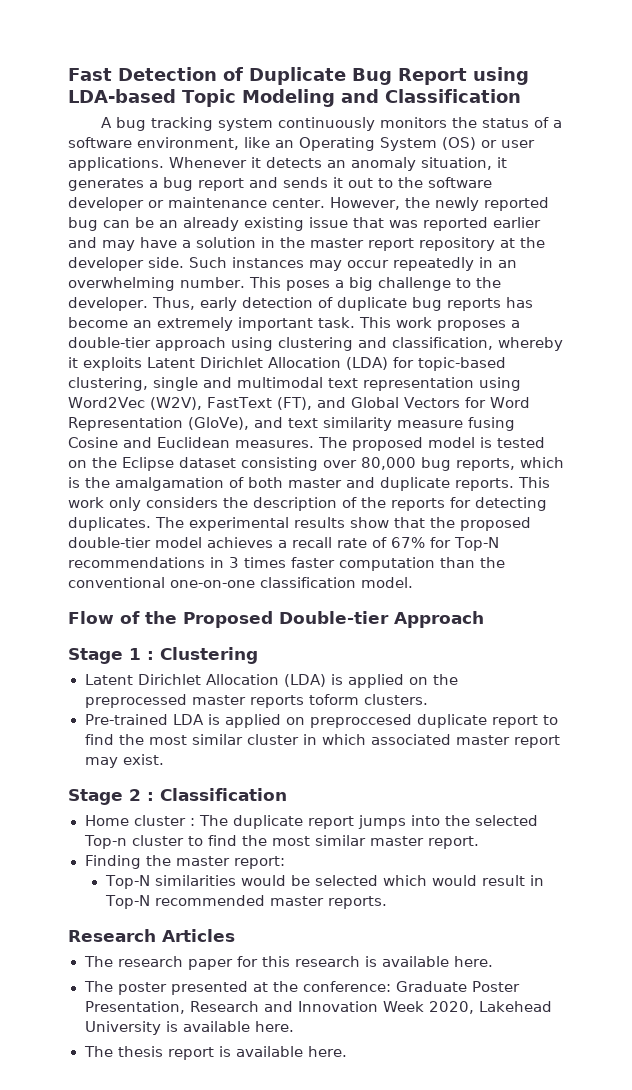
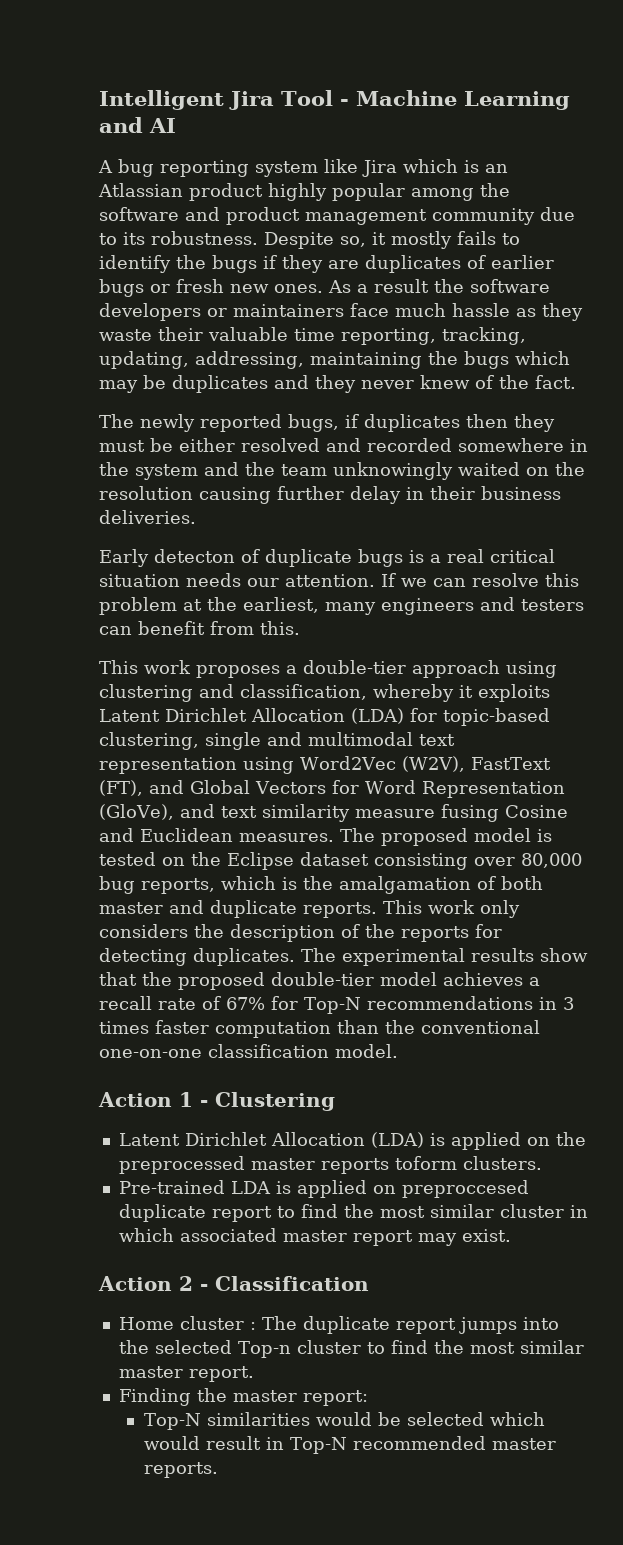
- Fast Detection of Duplicate Bug Report using LDA-based Topic Modeling and Classification
- A bug tracking system continuously monitors the status of a software environment, like an Operating System (OS) or user applications. Whenever it detects an anomaly situation, it generates a bug report and sends it out to the software developer or maintenance center. However, the newly reported bug can be an already existing issue that was reported earlier and may have a solution in the master report repository at the developer side. Such instances may occur repeatedly in an overwhelming number. This poses a big challenge to the developer. Thus, early detection of duplicate bug reports has become an extremely important task. This work proposes a double-tier approach using clustering and classification, whereby it exploits Latent Dirichlet Allocation (LDA) for topic-based clustering, single and multimodal text representation using Word2Vec (W2V), FastText (FT), and Global Vectors for Word Representation (GloVe), and text similarity measure fusing Cosine and Euclidean measures.
+ Intelligent Jira Tool - Machine Learning and AI
+ A bug reporting system like Jira which is an Atlassian product highly popular among the software and product management community due to its robustness. Despite so, it mostly fails to identify the bugs if they are duplicates of earlier bugs or fresh new ones. As a result the software developers or maintainers face much hassle as they waste their valuable time reporting, tracking, updating, addressing, maintaining the bugs which may be duplicates and they never knew of the fact.
+ The newly reported bugs, if duplicates then they must be either resolved and recorded somewhere in the system and the team unknowingly waited on the resolution causing further delay in their business deliveries.
+ Early detecton of duplicate bugs is a real critical situation needs our attention. If we can resolve this problem at the earliest, many engineers and testers can benefit from this.
+ This work proposes a double-tier approach using clustering and classification, whereby it exploits Latent Dirichlet Allocation (LDA) for topic-based clustering, single and multimodal text representation using Word2Vec (W2V), FastText (FT), and Global Vectors for Word Representation (GloVe), and text similarity measure fusing Cosine and Euclidean measures.
- Flow of the Proposed Double-tier Approach
- Stage 1 : Clustering
+ Action 1 - Clustering
- Stage 2 : Classification
+ Action 2 - Classification
- Research Articles
- The research paper for this research is available here.
- The poster presented at the conference: Graduate Poster Presentation, Research and Innovation Week 2020, Lakehead University is available here.
- The thesis report is available here.

